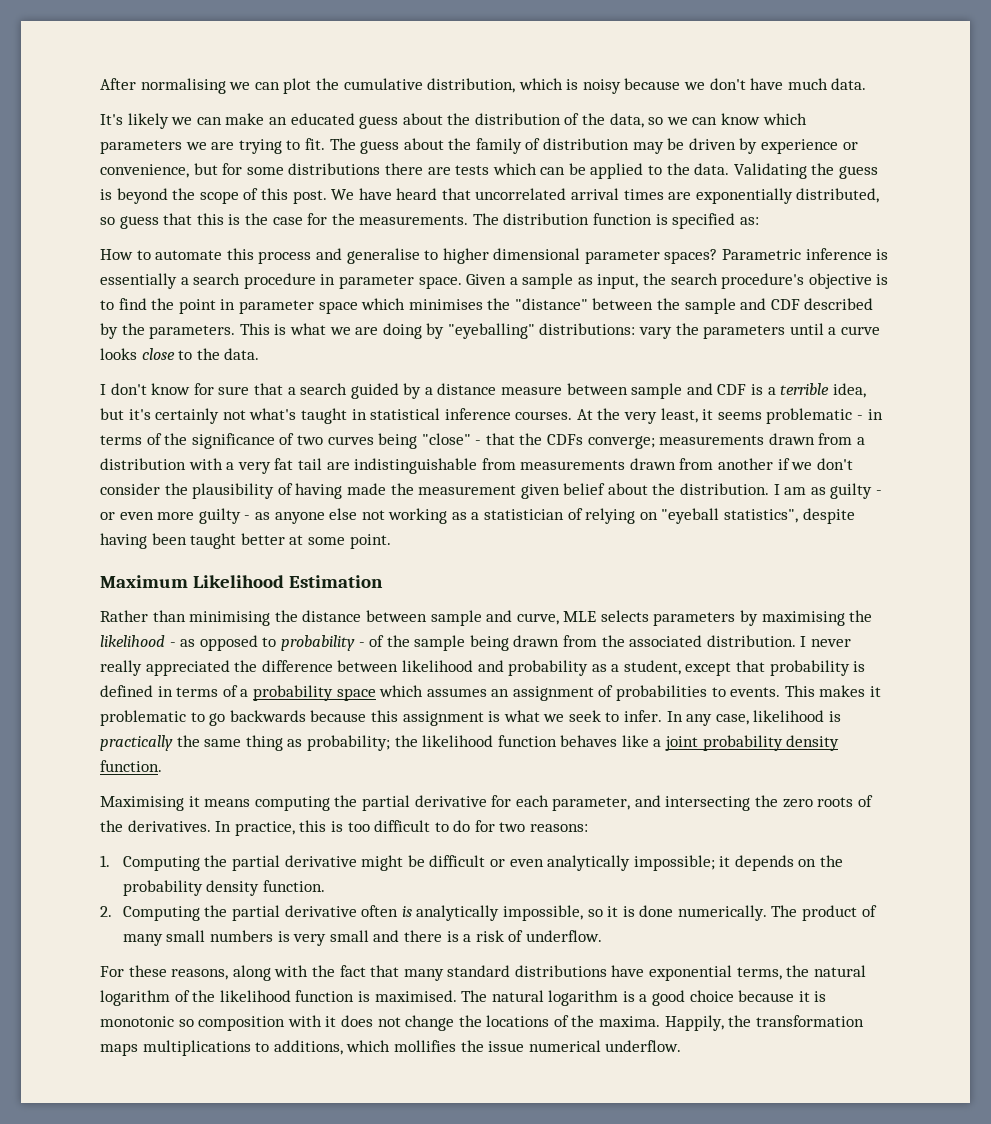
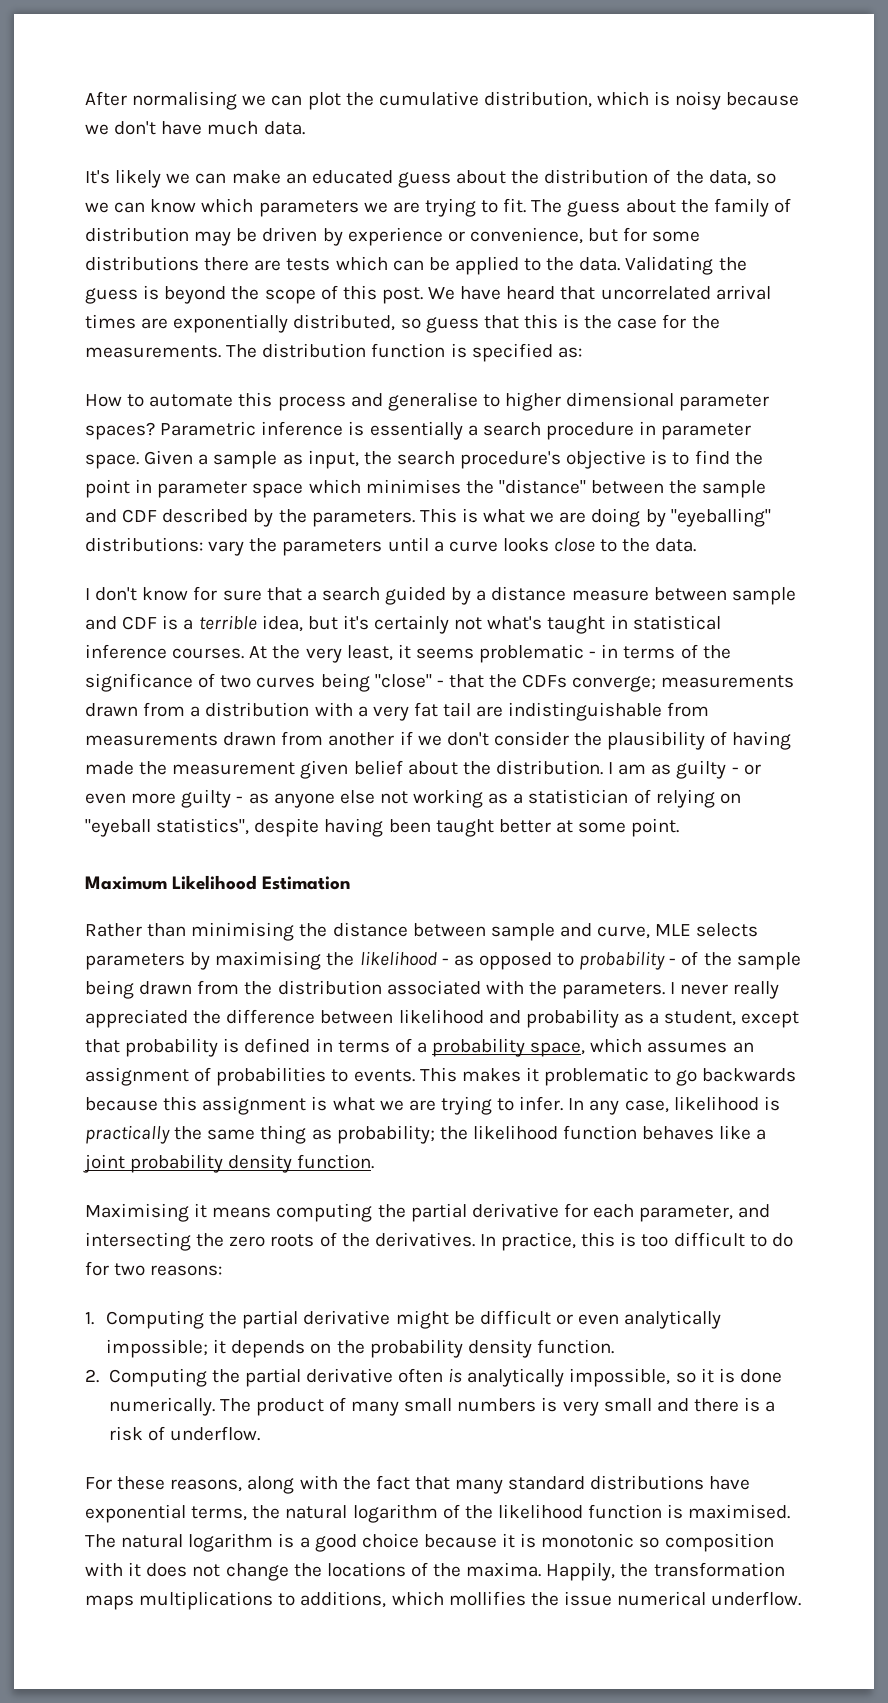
- Rather than minimising the distance between sample and curve, MLE selects parameters by maximising the likelihood - as opposed to probability - of the sample being drawn from the associated distribution.
+ Rather than minimising the distance between sample and curve, MLE selects parameters by maximising the likelihood - as opposed to probability - of the sample being drawn from the distribution associated with the parameters.
- I never really appreciated the difference between likelihood and probability as a student, except that probability is defined in terms of a probability space which assumes an assignment of probabilities to events.
+ I never really appreciated the difference between likelihood and probability as a student, except that probability is defined in terms of a probability space, which assumes an assignment of probabilities to events.
- This makes it problematic to go backwards because this assignment is what we seek to infer.
+ This makes it problematic to go backwards because this assignment is what we are trying to infer.

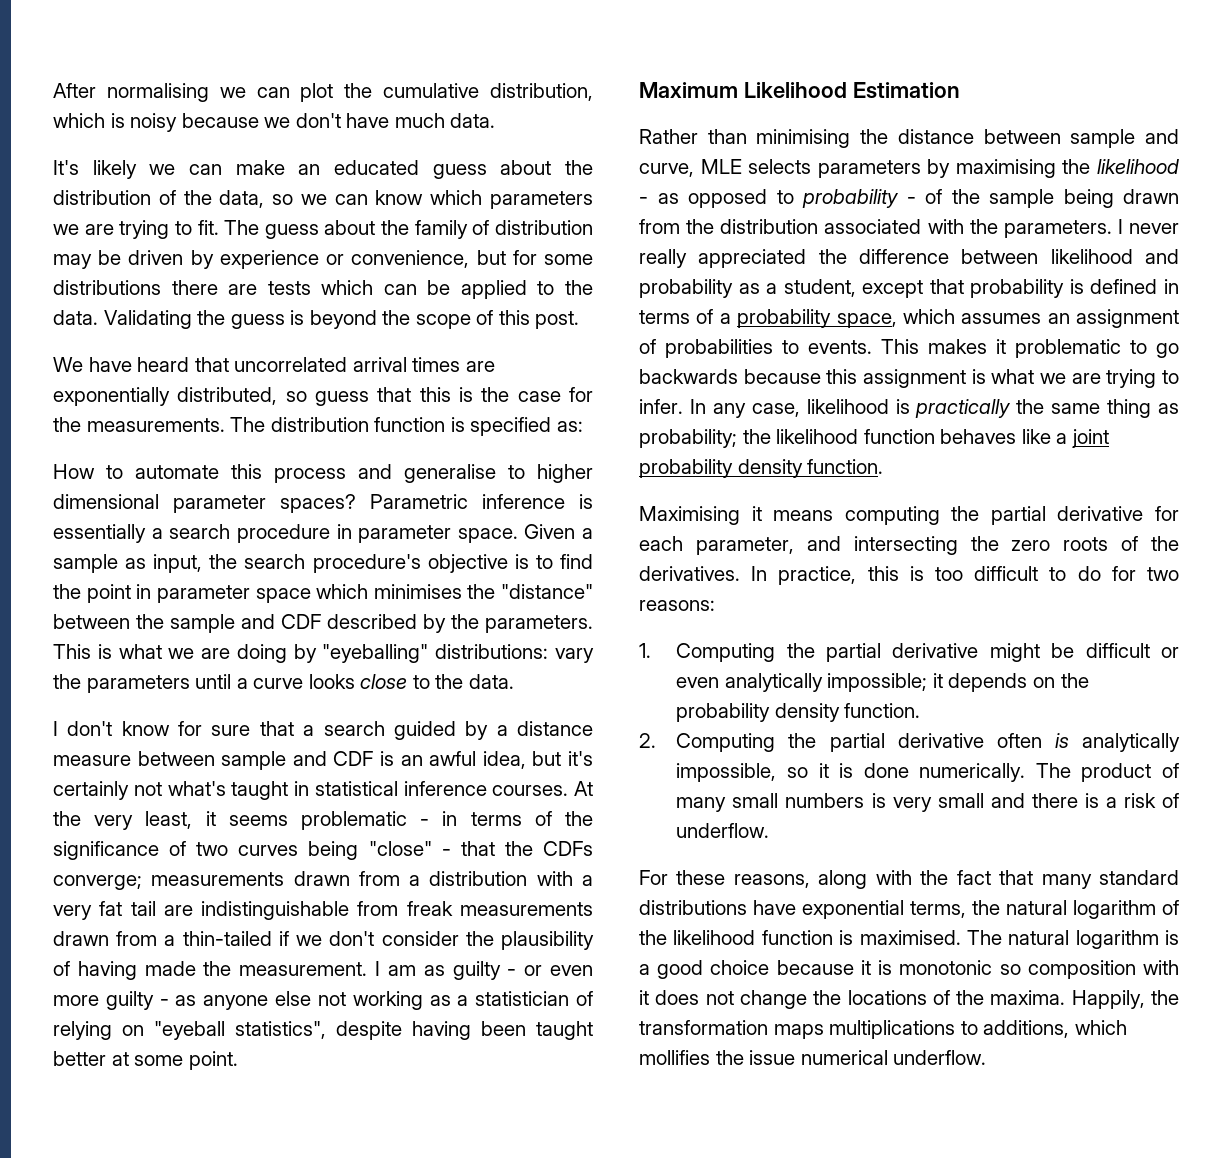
- Validating the guess is beyond the scope of this post. We have heard that uncorrelated arrival times are exponentially distributed, so guess that this is the case for the measurements.
+ Validating the guess is beyond the scope of this post.
+ We have heard that uncorrelated arrival times are exponentially distributed, so guess that this is the case for the measurements.
- I don't know for sure that a search guided by a distance measure between sample and CDF is a terrible idea, but it's certainly not what's taught in statistical inference courses.
+ I don't know for sure that a search guided by a distance measure between sample and CDF is an awful idea, but it's certainly not what's taught in statistical inference courses.
- At the very least, it seems problematic - in terms of the significance of two curves being "close" - that the CDFs converge; measurements drawn from a distribution with a very fat tail are indistinguishable from measurements drawn from another if we don't consider the plausibility of having made the measurement given belief about the distribution.
+ At the very least, it seems problematic - in terms of the significance of two curves being "close" - that the CDFs converge; measurements drawn from a distribution with a very fat tail are indistinguishable from freak measurements drawn from a thin-tailed if we don't consider the plausibility of having made the measurement.

